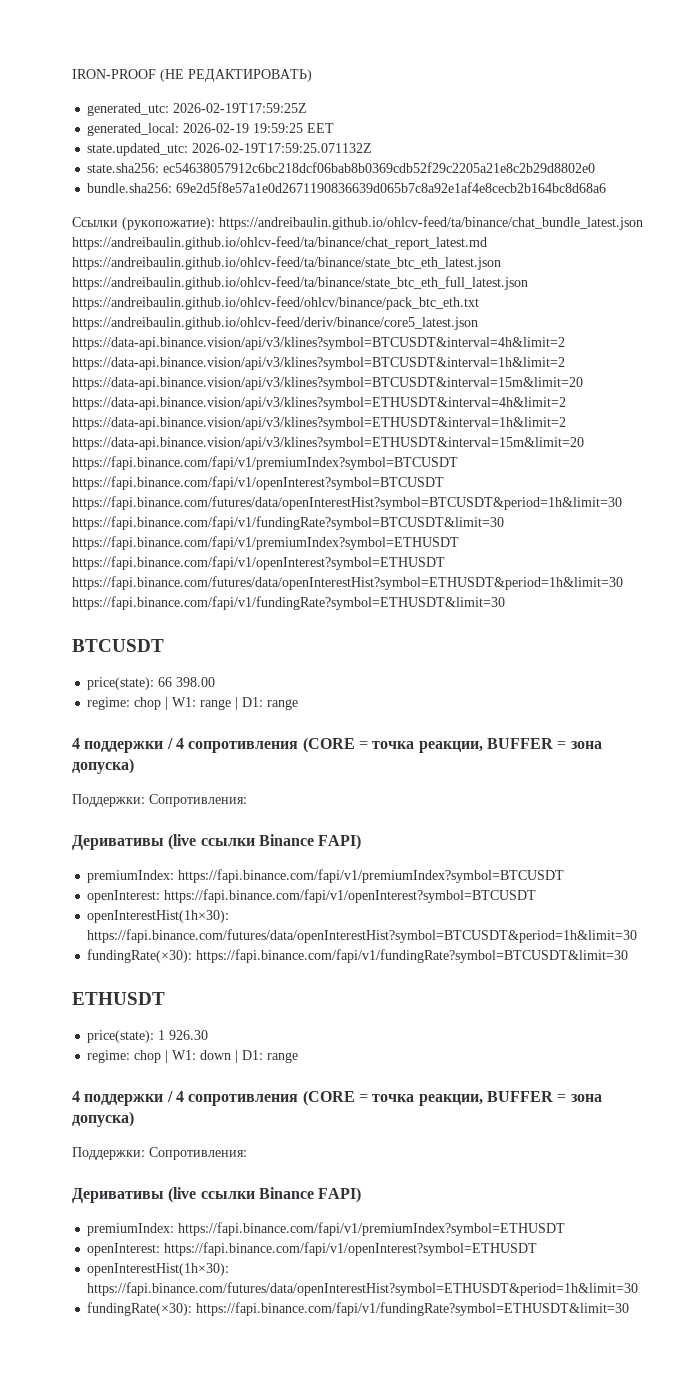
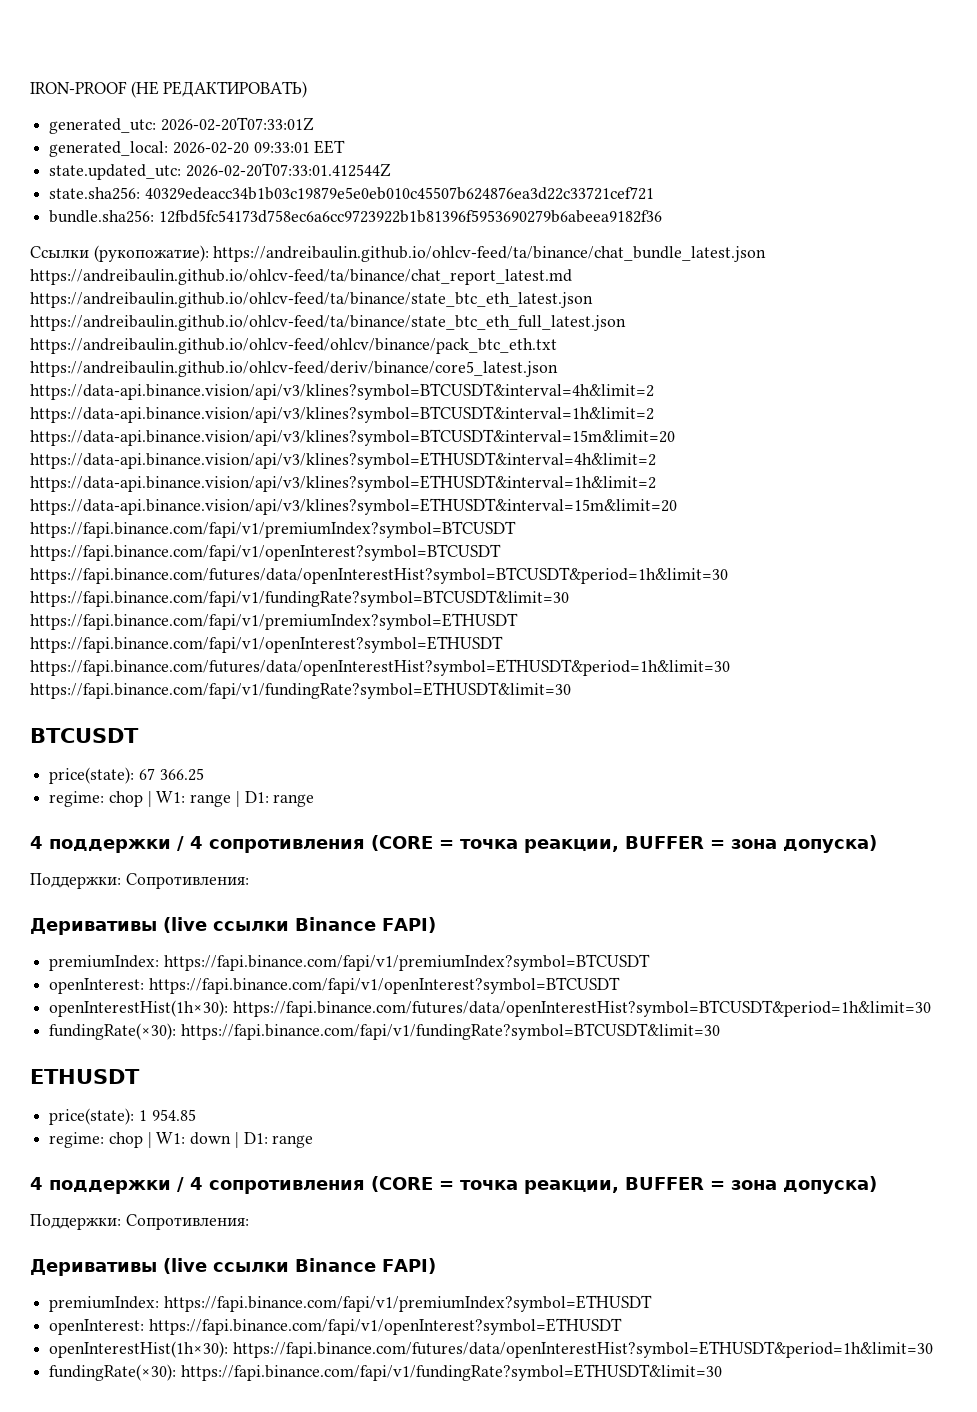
- generated_utc: 2026-02-19T17:59:25Z
+ generated_utc: 2026-02-20T07:33:01Z
- generated_local: 2026-02-19 19:59:25 EET
+ generated_local: 2026-02-20 09:33:01 EET
- state.updated_utc: 2026-02-19T17:59:25.071132Z
+ state.updated_utc: 2026-02-20T07:33:01.412544Z
- state.sha256: ec54638057912c6bc218dcf06bab8b0369cdb52f29c2205a21e8c2b29d8802e0
+ state.sha256: 40329edeacc34b1b03c19879e5e0eb010c45507b624876ea3d22c33721cef721
- bundle.sha256: 69e2d5f8e57a1e0d2671190836639d065b7c8a92e1af4e8cecb2b164bc8d68a6
+ bundle.sha256: 12fbd5fc54173d758ec6a6cc9723922b1b81396f5953690279b6abeea9182f36
- price(state): 66 398.00
+ price(state): 67 366.25
- price(state): 1 926.30
+ price(state): 1 954.85

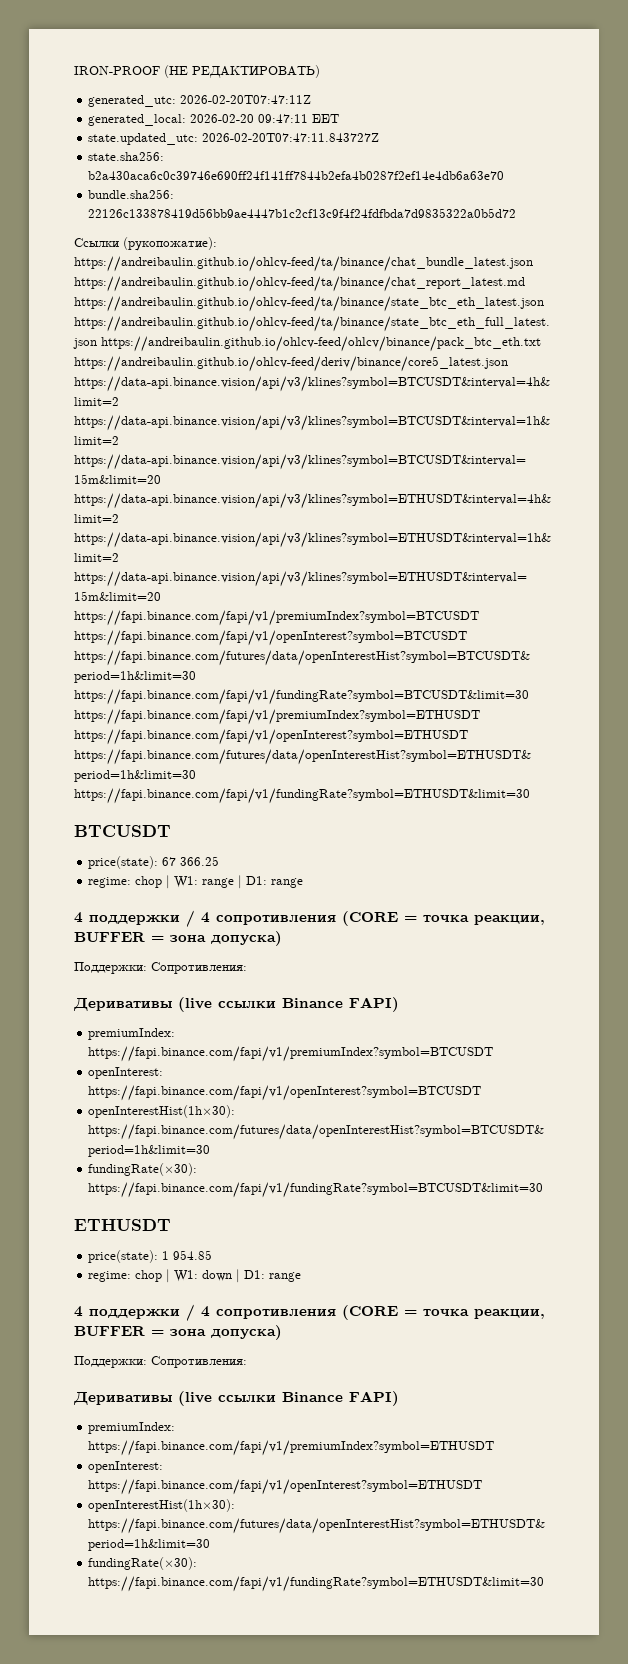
- generated_utc: 2026-02-20T07:33:01Z
+ generated_utc: 2026-02-20T07:47:11Z
- generated_local: 2026-02-20 09:33:01 EET
+ generated_local: 2026-02-20 09:47:11 EET
- state.updated_utc: 2026-02-20T07:33:01.412544Z
+ state.updated_utc: 2026-02-20T07:47:11.843727Z
- state.sha256: 40329edeacc34b1b03c19879e5e0eb010c45507b624876ea3d22c33721cef721
+ state.sha256: b2a430aca6c0c39746e690ff24f141ff7844b2efa4b0287f2ef14e4db6a63e70
- bundle.sha256: 12fbd5fc54173d758ec6a6cc9723922b1b81396f5953690279b6abeea9182f36
+ bundle.sha256: 22126c133878419d56bb9ae4447b1c2cf13c9f4f24fdfbda7d9835322a0b5d72

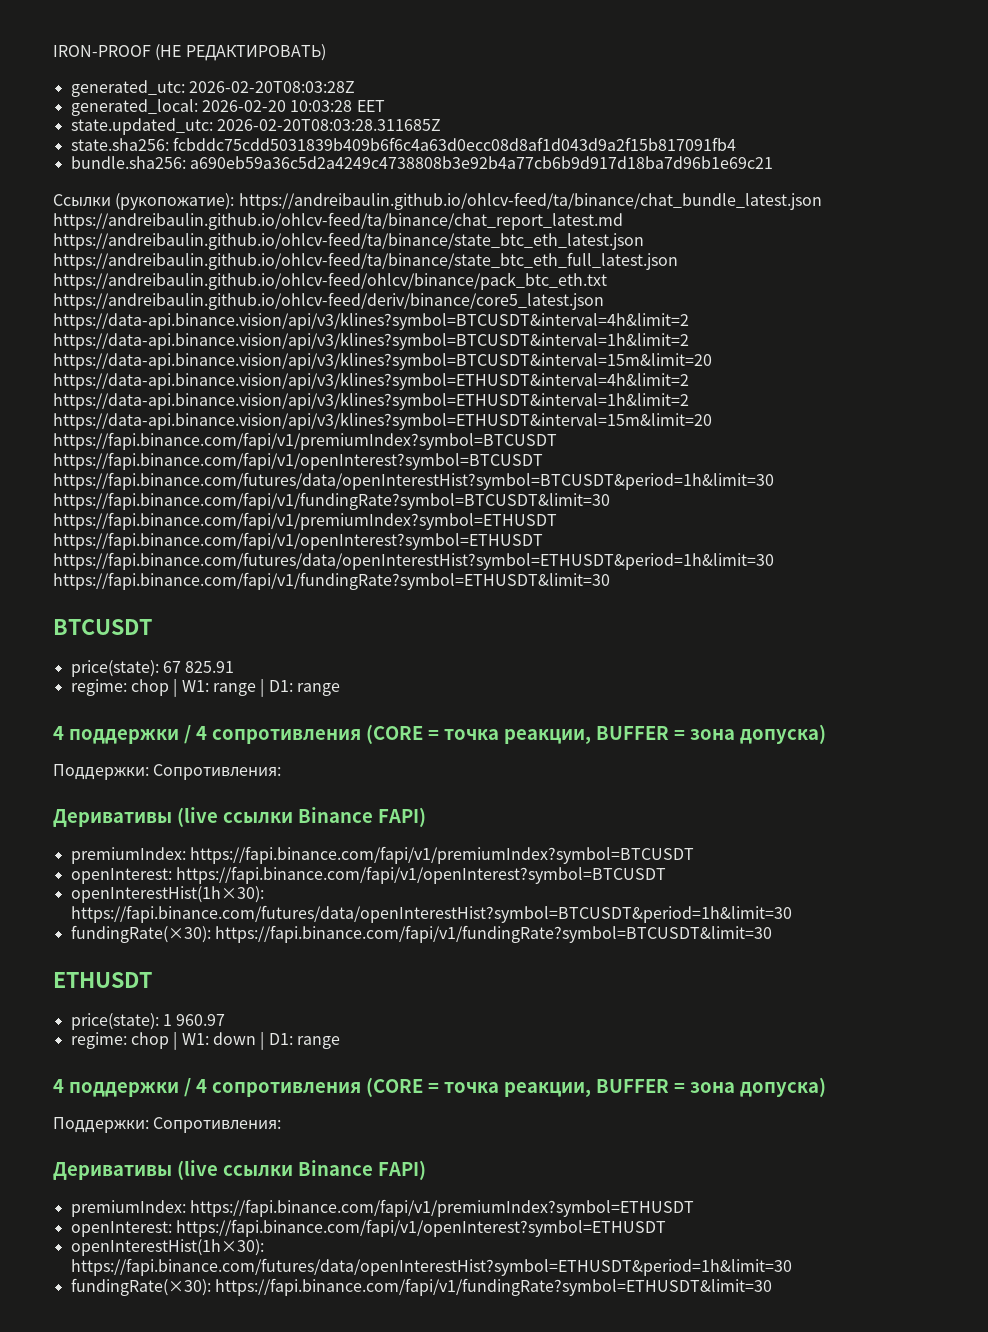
- generated_utc: 2026-02-20T07:47:11Z
+ generated_utc: 2026-02-20T08:03:28Z
- generated_local: 2026-02-20 09:47:11 EET
+ generated_local: 2026-02-20 10:03:28 EET
- state.updated_utc: 2026-02-20T07:47:11.843727Z
+ state.updated_utc: 2026-02-20T08:03:28.311685Z
- state.sha256: b2a430aca6c0c39746e690ff24f141ff7844b2efa4b0287f2ef14e4db6a63e70
+ state.sha256: fcbddc75cdd5031839b409b6f6c4a63d0ecc08d8af1d043d9a2f15b817091fb4
- bundle.sha256: 22126c133878419d56bb9ae4447b1c2cf13c9f4f24fdfbda7d9835322a0b5d72
+ bundle.sha256: a690eb59a36c5d2a4249c4738808b3e92b4a77cb6b9d917d18ba7d96b1e69c21
- price(state): 67 366.25
+ price(state): 67 825.91
- price(state): 1 954.85
+ price(state): 1 960.97

